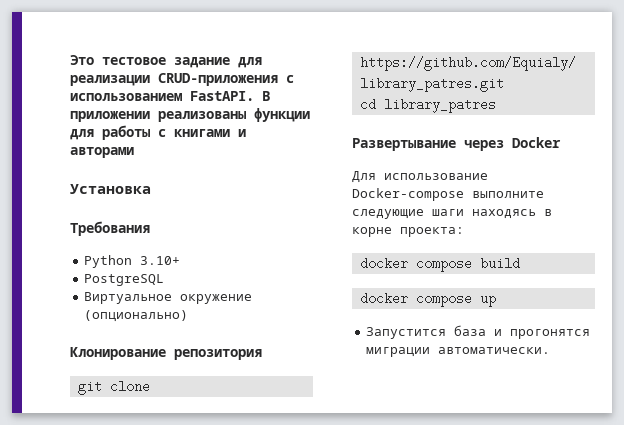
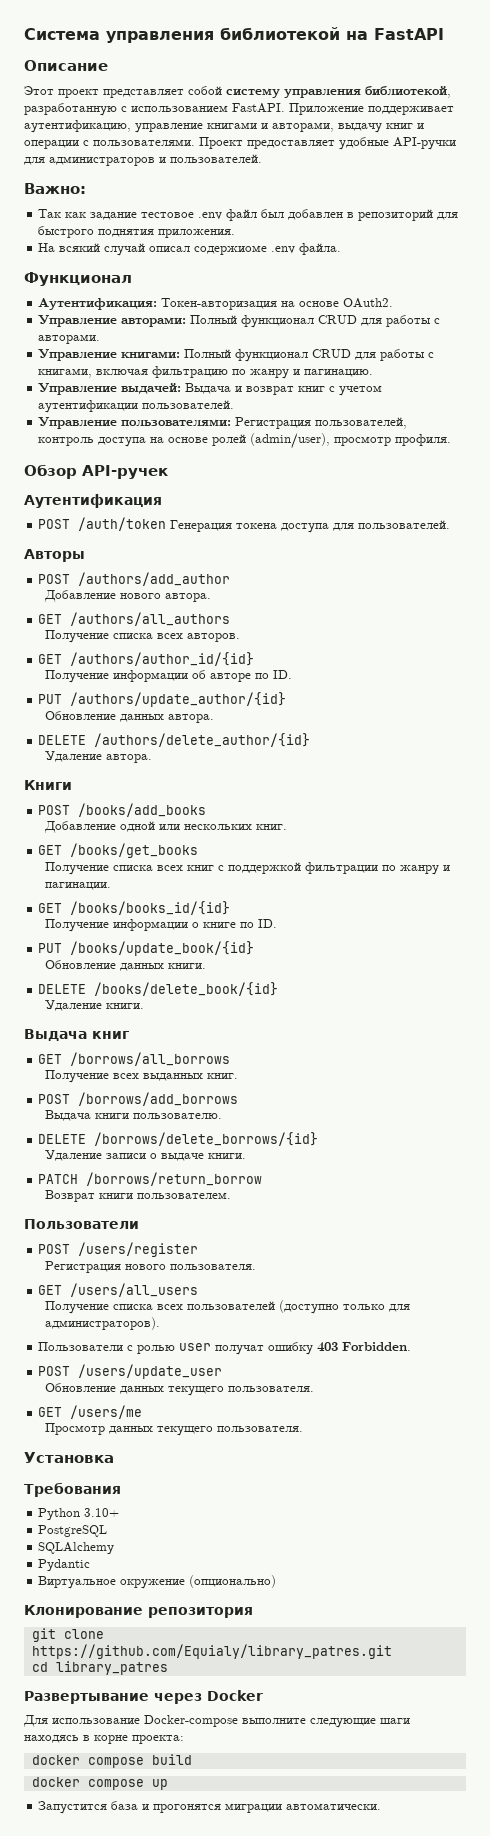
- Это тестовое задание для реализации CRUD-приложения с использованием FastAPI. В приложении реализованы функции для работы с книгами и авторами
+ Система управления библиотекой на FastAPI
+ Описание
+ Этот проект представляет собой систему управления библиотекой, разработанную с использованием FastAPI. Приложение поддерживает аутентификацию, управление книгами и авторами, выдачу книг и операции с пользователями. Проект предоставляет удобные API-ручки для администраторов и пользователей.
+ Важно:
+ Так как задание тестовое .env файл был добавлен в репозиторий для быстрого поднятия приложения.
+ На всякий случай описал содержиоме .env файла.
+ Функционал
+ Аутентификация: Токен-авторизация на основе OAuth2.
+ Управление авторами: Полный функционал CRUD для работы с авторами.
+ Управление книгами: Полный функционал CRUD для работы с книгами, включая фильтрацию по жанру и пагинацию.
+ Управление выдачей: Выдача и возврат книг с учетом аутентификации пользователей.
+ Управление пользователями: Регистрация пользователей, контроль доступа на основе ролей (admin/user), просмотр профиля.
+ Обзор API-ручек
+ Аутентификация
+ POST /auth/token Генерация токена доступа для пользователей.
+ Авторы
+ POST /authors/add_author
+ Добавление нового автора.
+ GET /authors/all_authors
+ Получение списка всех авторов.
+ GET /authors/author_id/{id}
+ Получение информации об авторе по ID.
+ PUT /authors/update_author/{id}
+ Обновление данных автора.
+ DELETE /authors/delete_author/{id}
+ Удаление автора.
+ Книги
+ POST /books/add_books
+ Добавление одной или нескольких книг.
+ GET /books/get_books
+ Получение списка всех книг с поддержкой фильтрации по жанру и пагинации.
+ GET /books/books_id/{id}
+ Получение информации о книге по ID.
+ PUT /books/update_book/{id}
+ Обновление данных книги.
+ DELETE /books/delete_book/{id}
+ Удаление книги.
+ Выдача книг
+ GET /borrows/all_borrows
+ Получение всех выданных книг.
+ POST /borrows/add_borrows
+ Выдача книги пользователю.
+ DELETE /borrows/delete_borrows/{id}
+ Удаление записи о выдаче книги.
+ PATCH /borrows/return_borrow
+ Возврат книги пользователем.
+ Пользователи
+ POST /users/register
+ Регистрация нового пользователя.
+ GET /users/all_users
+ Получение списка всех пользователей (доступно только для администраторов).
+ Пользователи с ролью user получат ошибку 403 Forbidden.
+ POST /users/update_user
+ Обновление данных текущего пользователя.
+ GET /users/me
+ Просмотр данных текущего пользователя.
+ SQLAlchemy
+ Pydantic

